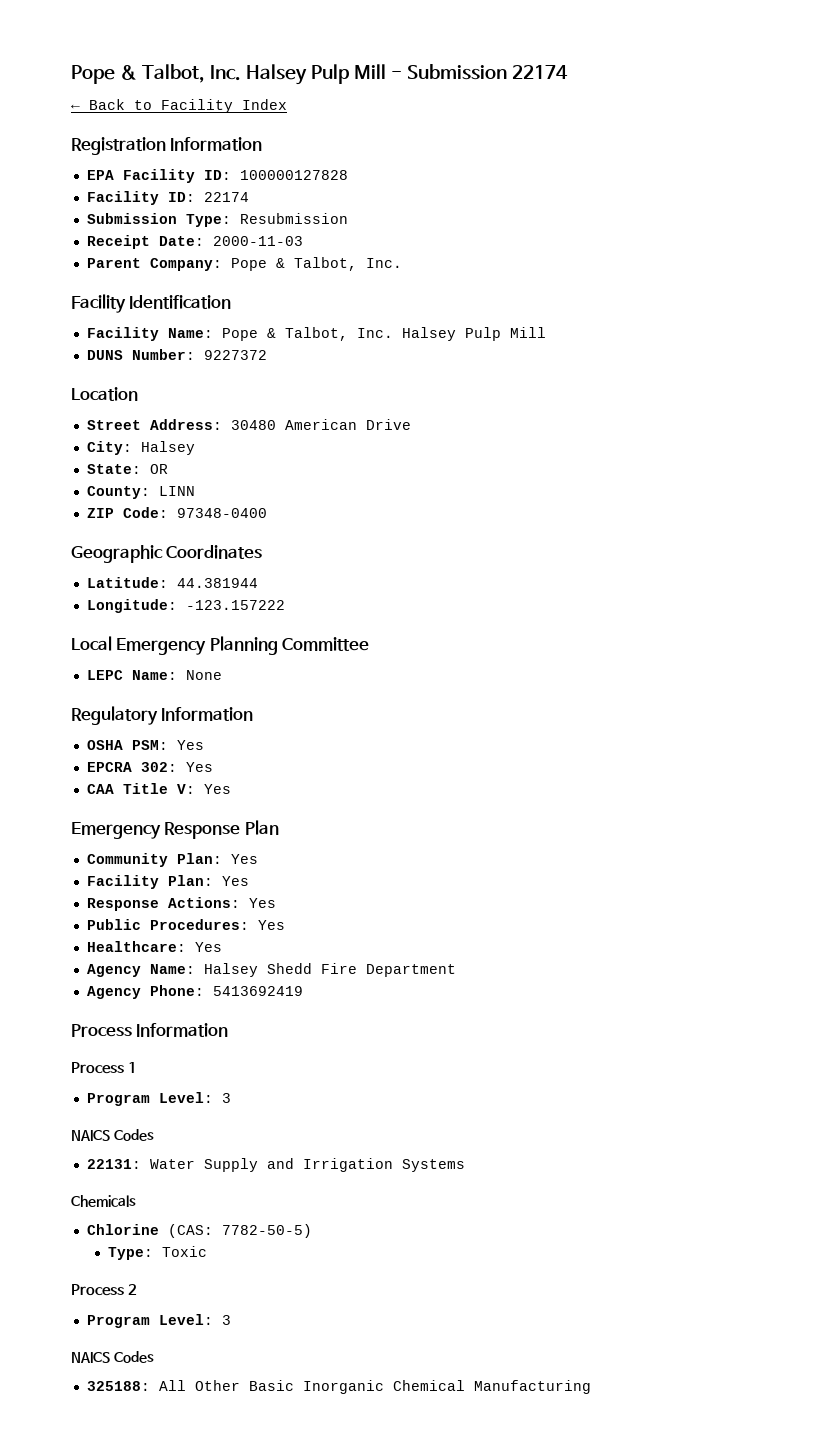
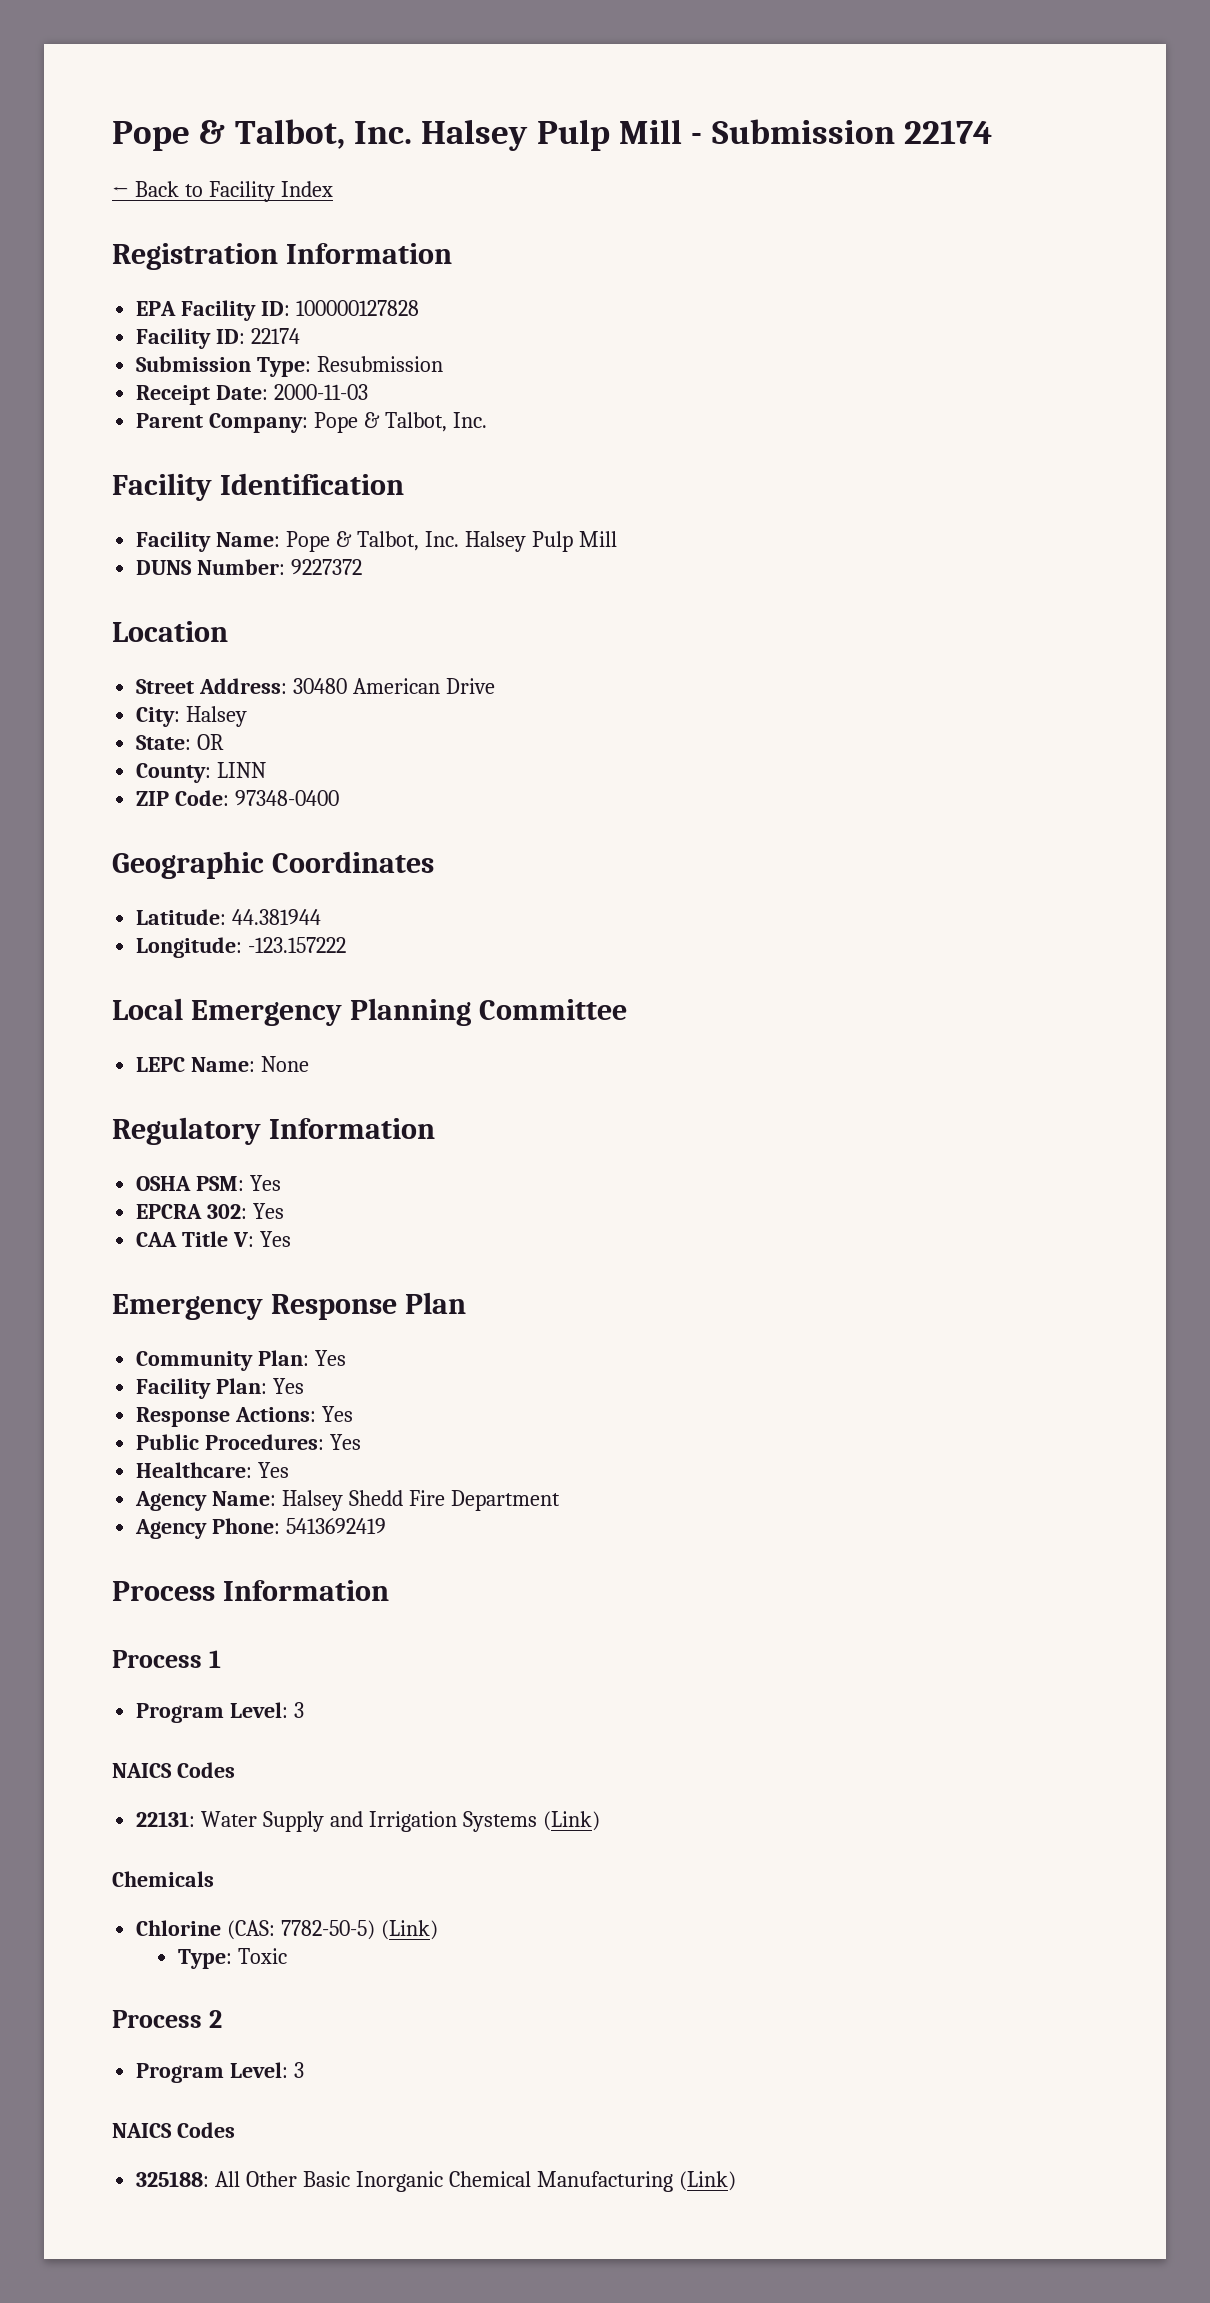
- 22131: Water Supply and Irrigation Systems
+ 22131: Water Supply and Irrigation Systems (Link)
- Chlorine (CAS: 7782-50-5)
+ Chlorine (CAS: 7782-50-5) (Link)
- 325188: All Other Basic Inorganic Chemical Manufacturing
+ 325188: All Other Basic Inorganic Chemical Manufacturing (Link)

